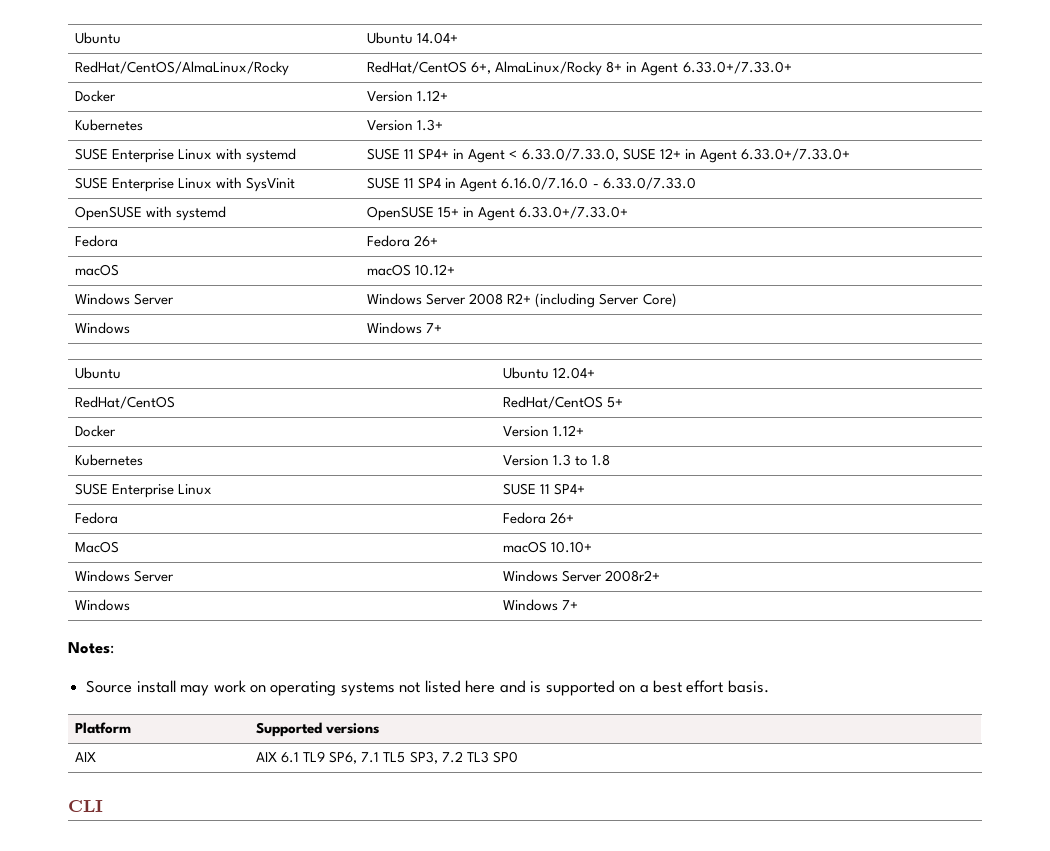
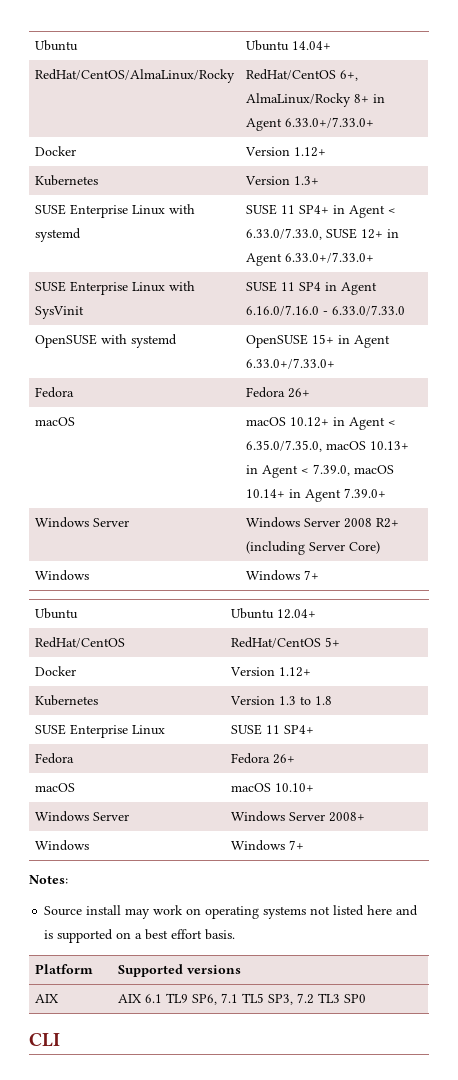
- macOS | macOS 10.12+
+ macOS | macOS 10.12+ in Agent < 6.35.0/7.35.0, macOS 10.13+ in Agent < 7.39.0, macOS 10.14+ in Agent 7.39.0+
- MacOS | macOS 10.10+
+ macOS | macOS 10.10+
- Windows Server | Windows Server 2008r2+
+ Windows Server | Windows Server 2008+

